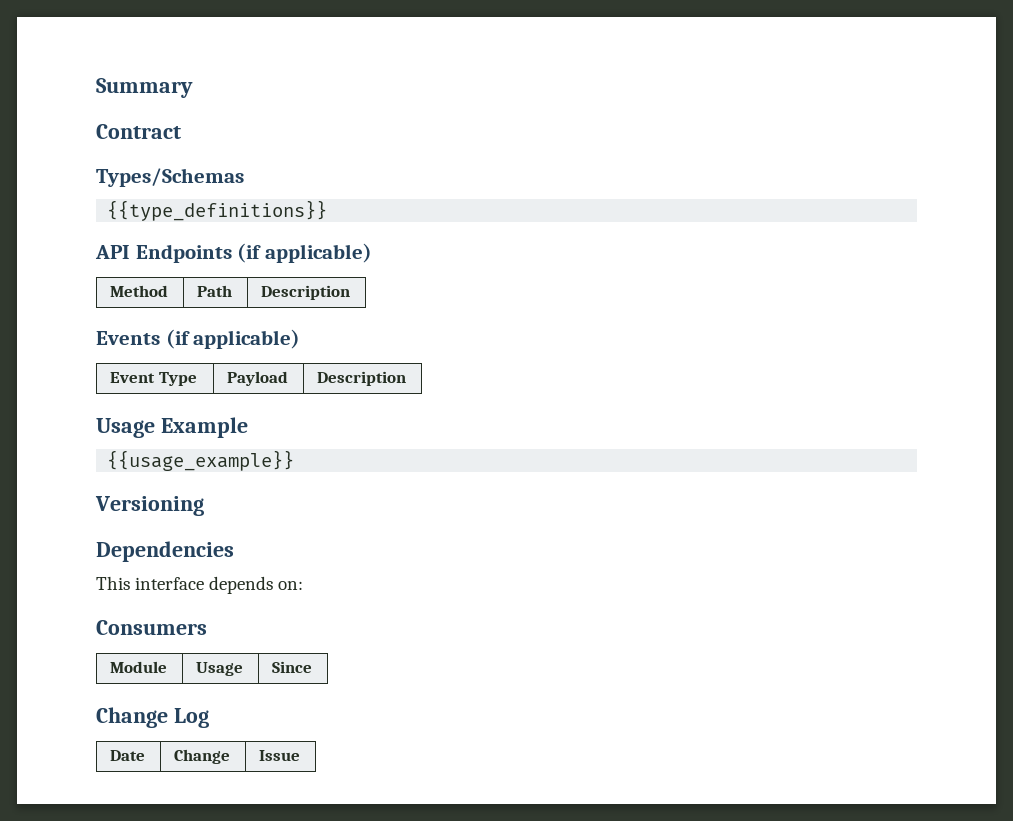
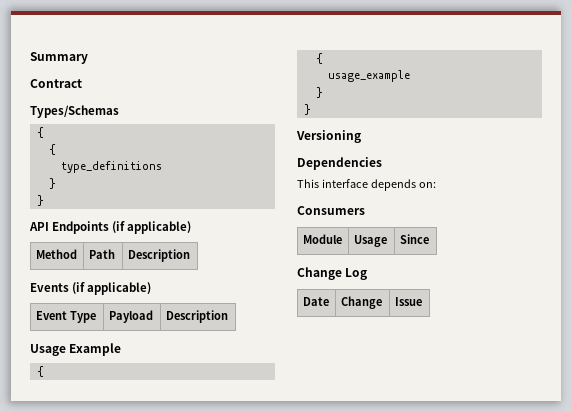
  Types/Schemas
- {{type_definitions}}
+ {
+ {
+ type_definitions
+ }
+ }
  Usage Example
- {{usage_example}}
+ {
+ {
+ usage_example
+ }
+ }

